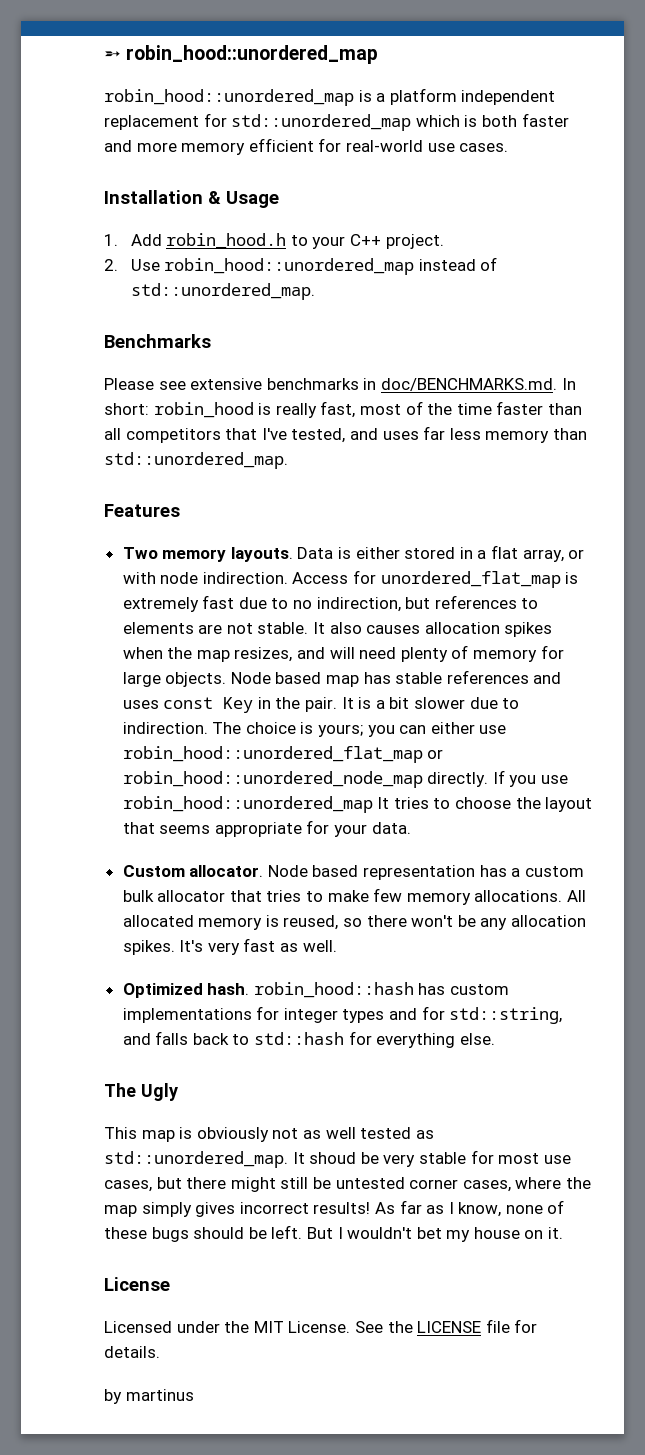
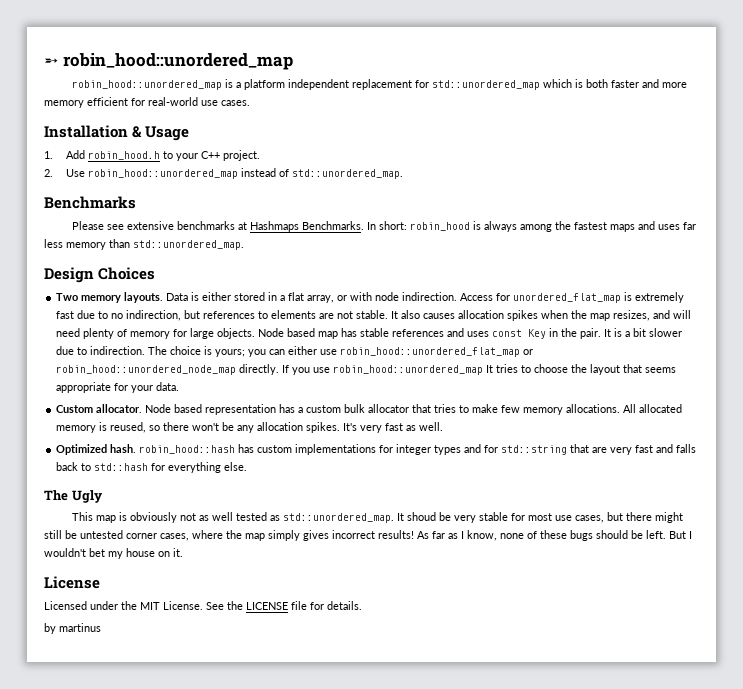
- Please see extensive benchmarks in doc/BENCHMARKS.md. In short: robin_hood is really fast, most of the time faster than all competitors that I've tested, and uses far less memory than std::unordered_map.
+ Please see extensive benchmarks at Hashmaps Benchmarks. In short: robin_hood is always among the fastest maps and uses far less memory than std::unordered_map.
- Features
+ Design Choices
- Optimized hash. robin_hood::hash has custom implementations for integer types and for std::string, and falls back to std::hash for everything else.
+ Optimized hash. robin_hood::hash has custom implementations for integer types and for std::string that are very fast and falls back to std::hash for everything else.

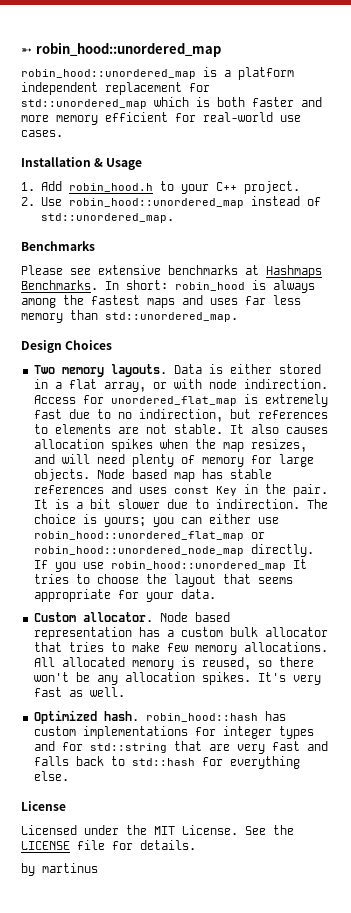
- The Ugly
- This map is obviously not as well tested as std::unordered_map. It shoud be very stable for most use cases, but there might still be untested corner cases, where the map simply gives incorrect results! As far as I know, none of these bugs should be left. But I wouldn't bet my house on it.

